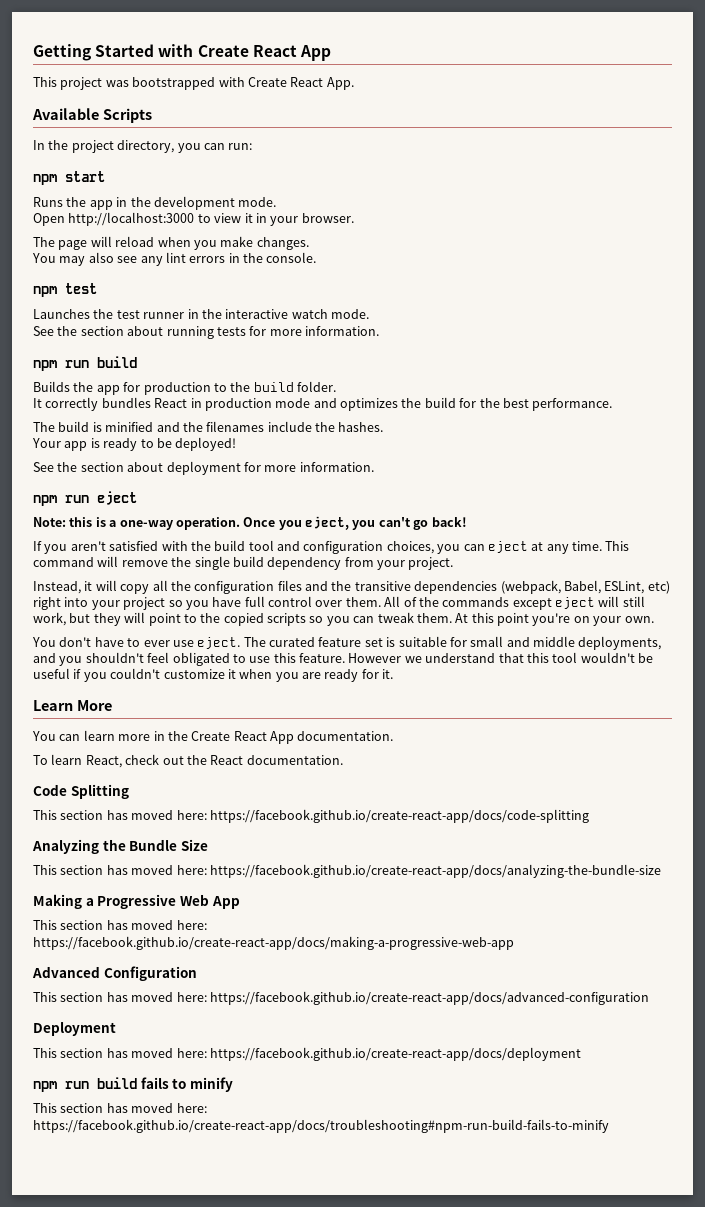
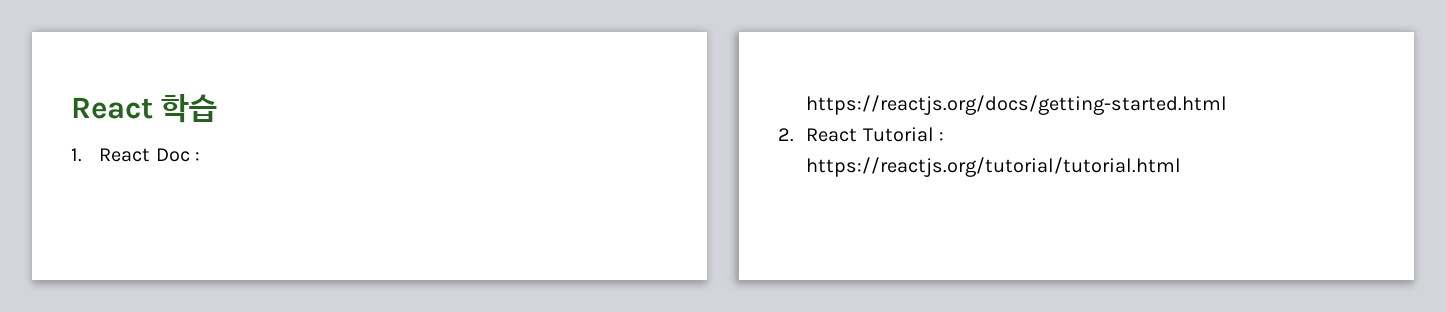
- Getting Started with Create React App
- This project was bootstrapped with Create React App.
- Available Scripts
- In the project directory, you can run:
- npm start
- Runs the app in the development mode.
- Open http://localhost:3000 to view it in your browser.
- The page will reload when you make changes.
- You may also see any lint errors in the console.
- npm test
- Launches the test runner in the interactive watch mode.
- See the section about running tests for more information.
- npm run build
- Builds the app for production to the build folder.
- It correctly bundles React in production mode and optimizes the build for the best performance.
- The build is minified and the filenames include the hashes.
- Your app is ready to be deployed!
- See the section about deployment for more information.
- npm run eject
- Note: this is a one-way operation. Once you eject, you can't go back!
- If you aren't satisfied with the build tool and configuration choices, you can eject at any time. This command will remove the single build dependency from your project.
- Instead, it will copy all the configuration files and the transitive dependencies (webpack, Babel, ESLint, etc) right into your project so you have full control over them. All of the commands except eject will still work, but they will point to the copied scripts so you can tweak them. At this point you're on your own.
- You don't have to ever use eject. The curated feature set is suitable for small and middle deployments, and you shouldn't feel obligated to use this feature. However we understand that this tool wouldn't be useful if you couldn't customize it when you are ready for it.
- Learn More
- You can learn more in the Create React App documentation.
- To learn React, check out the React documentation.
- Code Splitting
- This section has moved here: https://facebook.github.io/create-react-app/docs/code-splitting
- Analyzing the Bundle Size
- This section has moved here: https://facebook.github.io/create-react-app/docs/analyzing-the-bundle-size
- Making a Progressive Web App
- This section has moved here: https://facebook.github.io/create-react-app/docs/making-a-progressive-web-app
- Advanced Configuration
- This section has moved here: https://facebook.github.io/create-react-app/docs/advanced-configuration
- Deployment
- This section has moved here: https://facebook.github.io/create-react-app/docs/deployment
- npm run build fails to minify
- This section has moved here: https://facebook.github.io/create-react-app/docs/troubleshooting#npm-run-build-fails-to-minify
+ React 학습
+ 1. React Doc : https://reactjs.org/docs/getting-started.html
+ 2. React Tutorial : https://reactjs.org/tutorial/tutorial.html

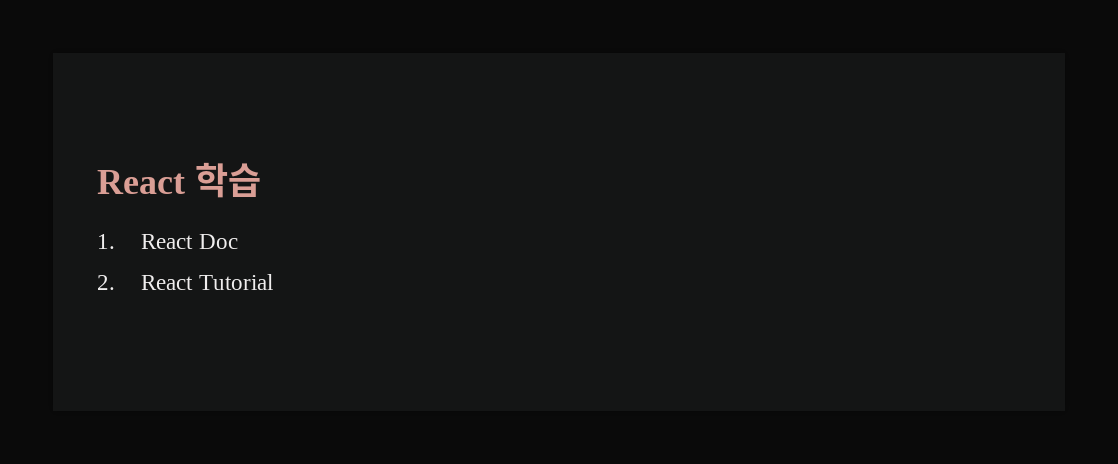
- 1. React Doc : https://reactjs.org/docs/getting-started.html
+ 1. React Doc
- 2. React Tutorial : https://reactjs.org/tutorial/tutorial.html
+ 2. React Tutorial

